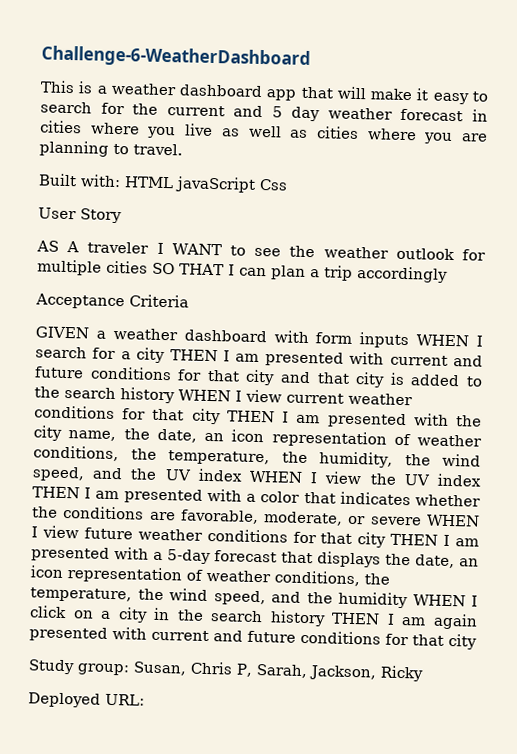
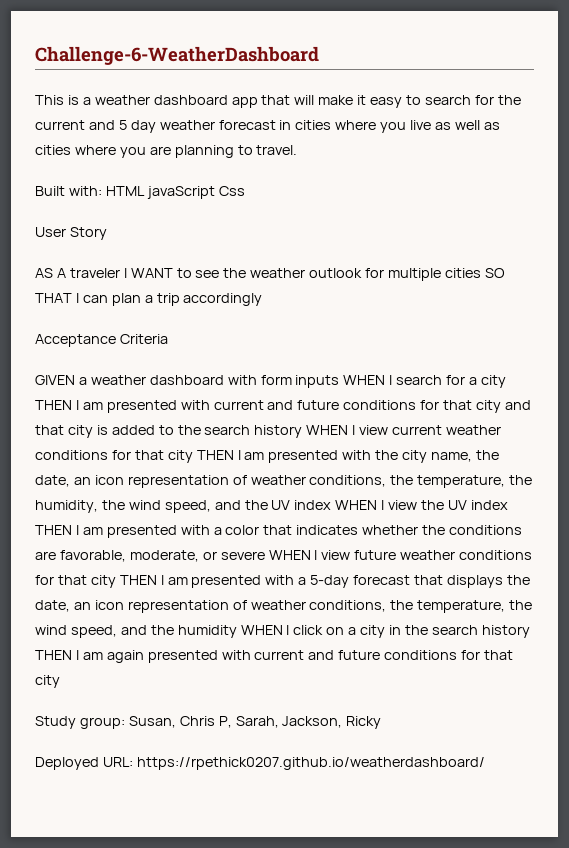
- Deployed URL:
+ Deployed URL: https://rpethick0207.github.io/weatherdashboard/

